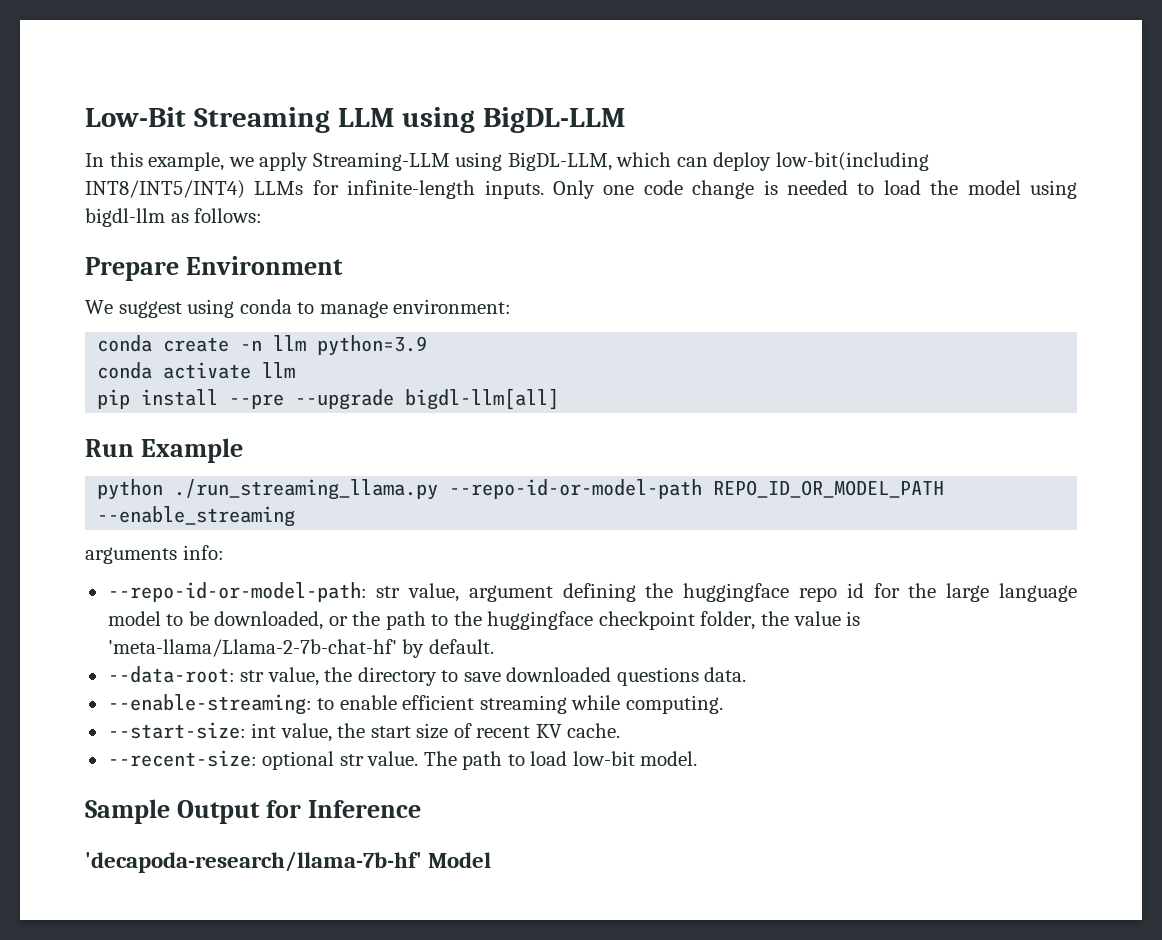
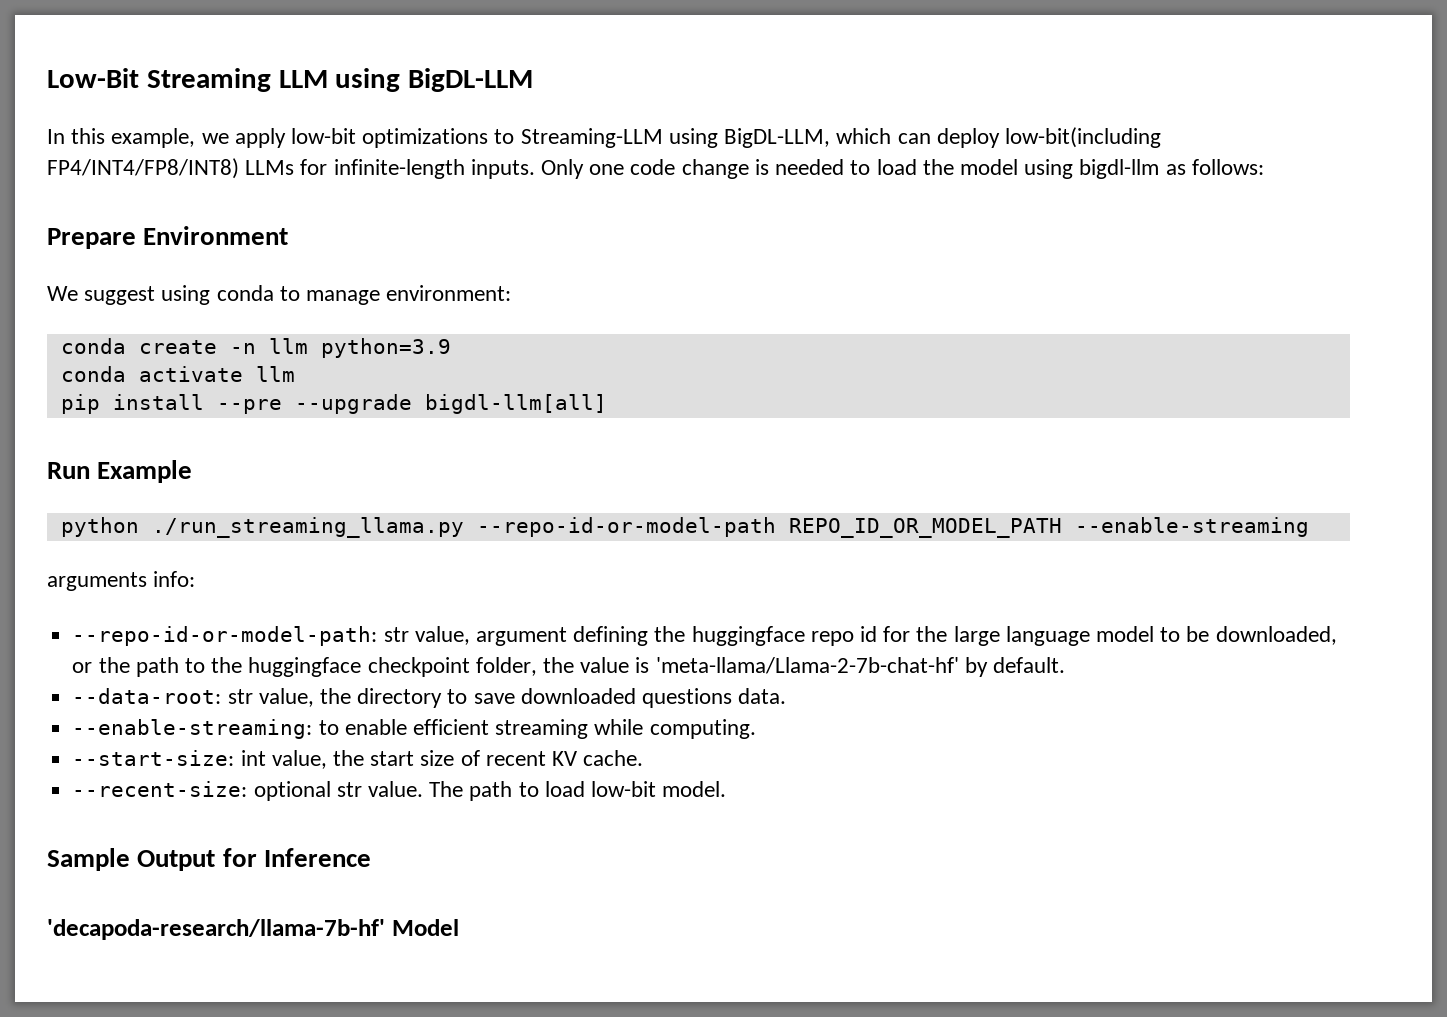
- In this example, we apply Streaming-LLM using BigDL-LLM, which can deploy low-bit(including INT8/INT5/INT4) LLMs for infinite-length inputs.
+ In this example, we apply low-bit optimizations to Streaming-LLM using BigDL-LLM, which can deploy low-bit(including FP4/INT4/FP8/INT8) LLMs for infinite-length inputs.
- python ./run_streaming_llama.py --repo-id-or-model-path REPO_ID_OR_MODEL_PATH --enable_streaming
+ python ./run_streaming_llama.py --repo-id-or-model-path REPO_ID_OR_MODEL_PATH --enable-streaming

